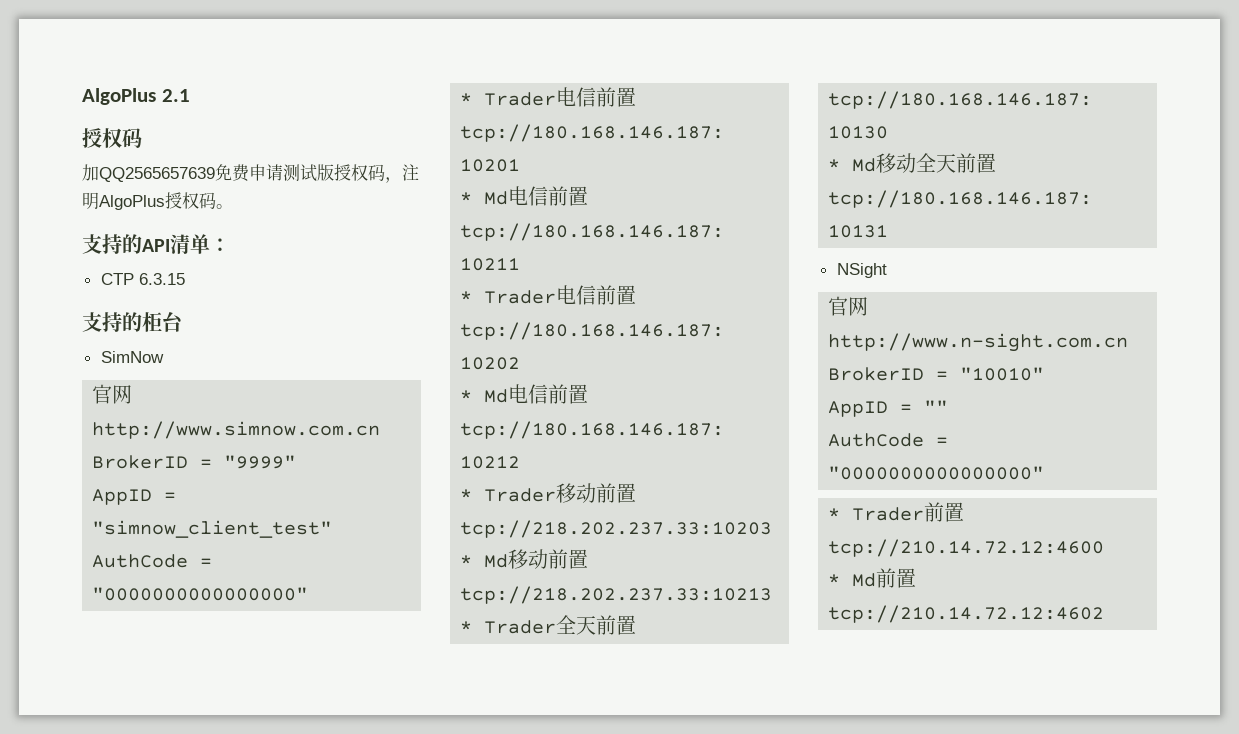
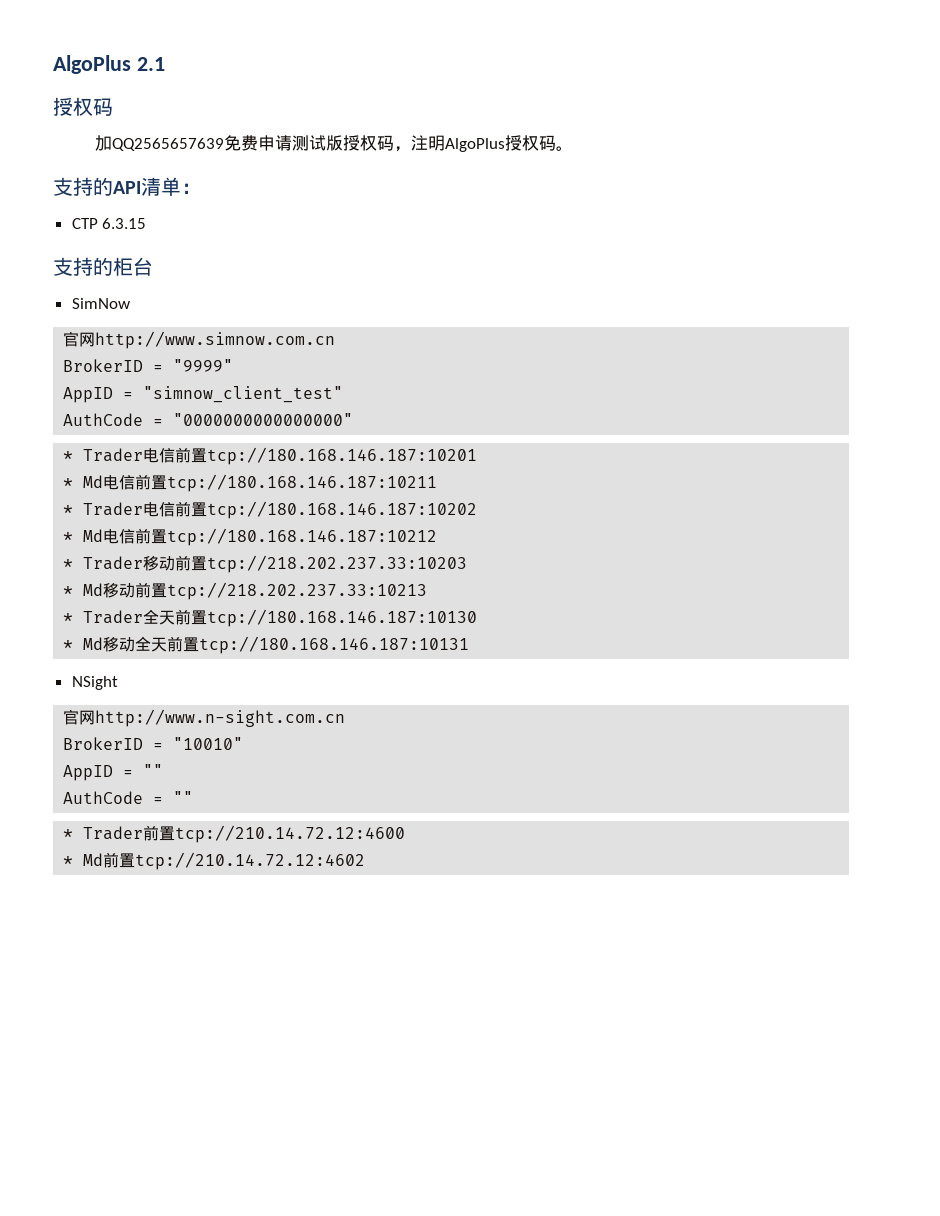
  AppID = ""
- AuthCode = "0000000000000000"
+ AuthCode = ""

